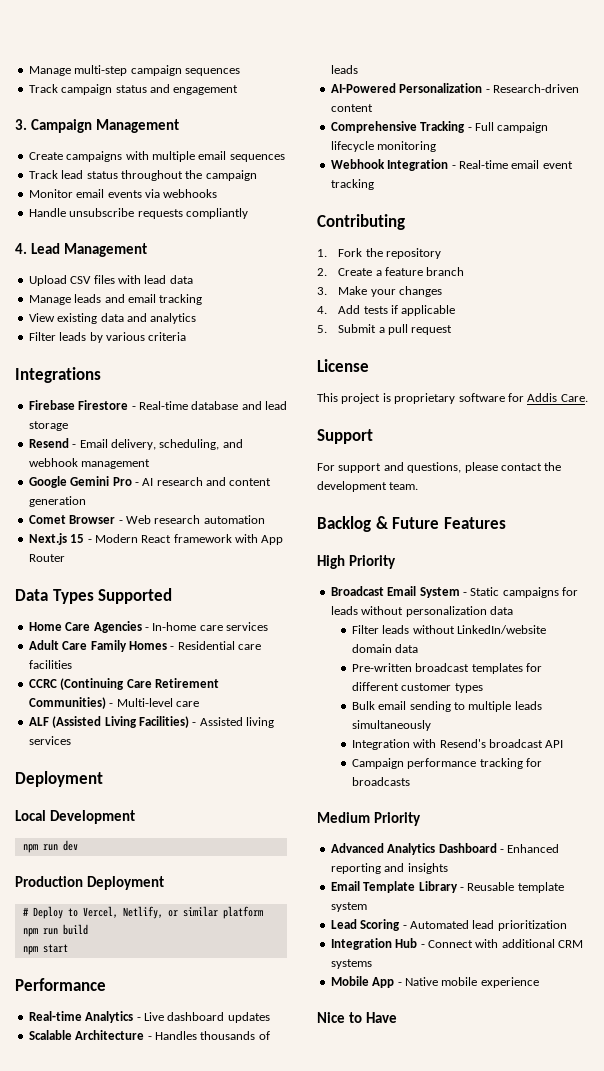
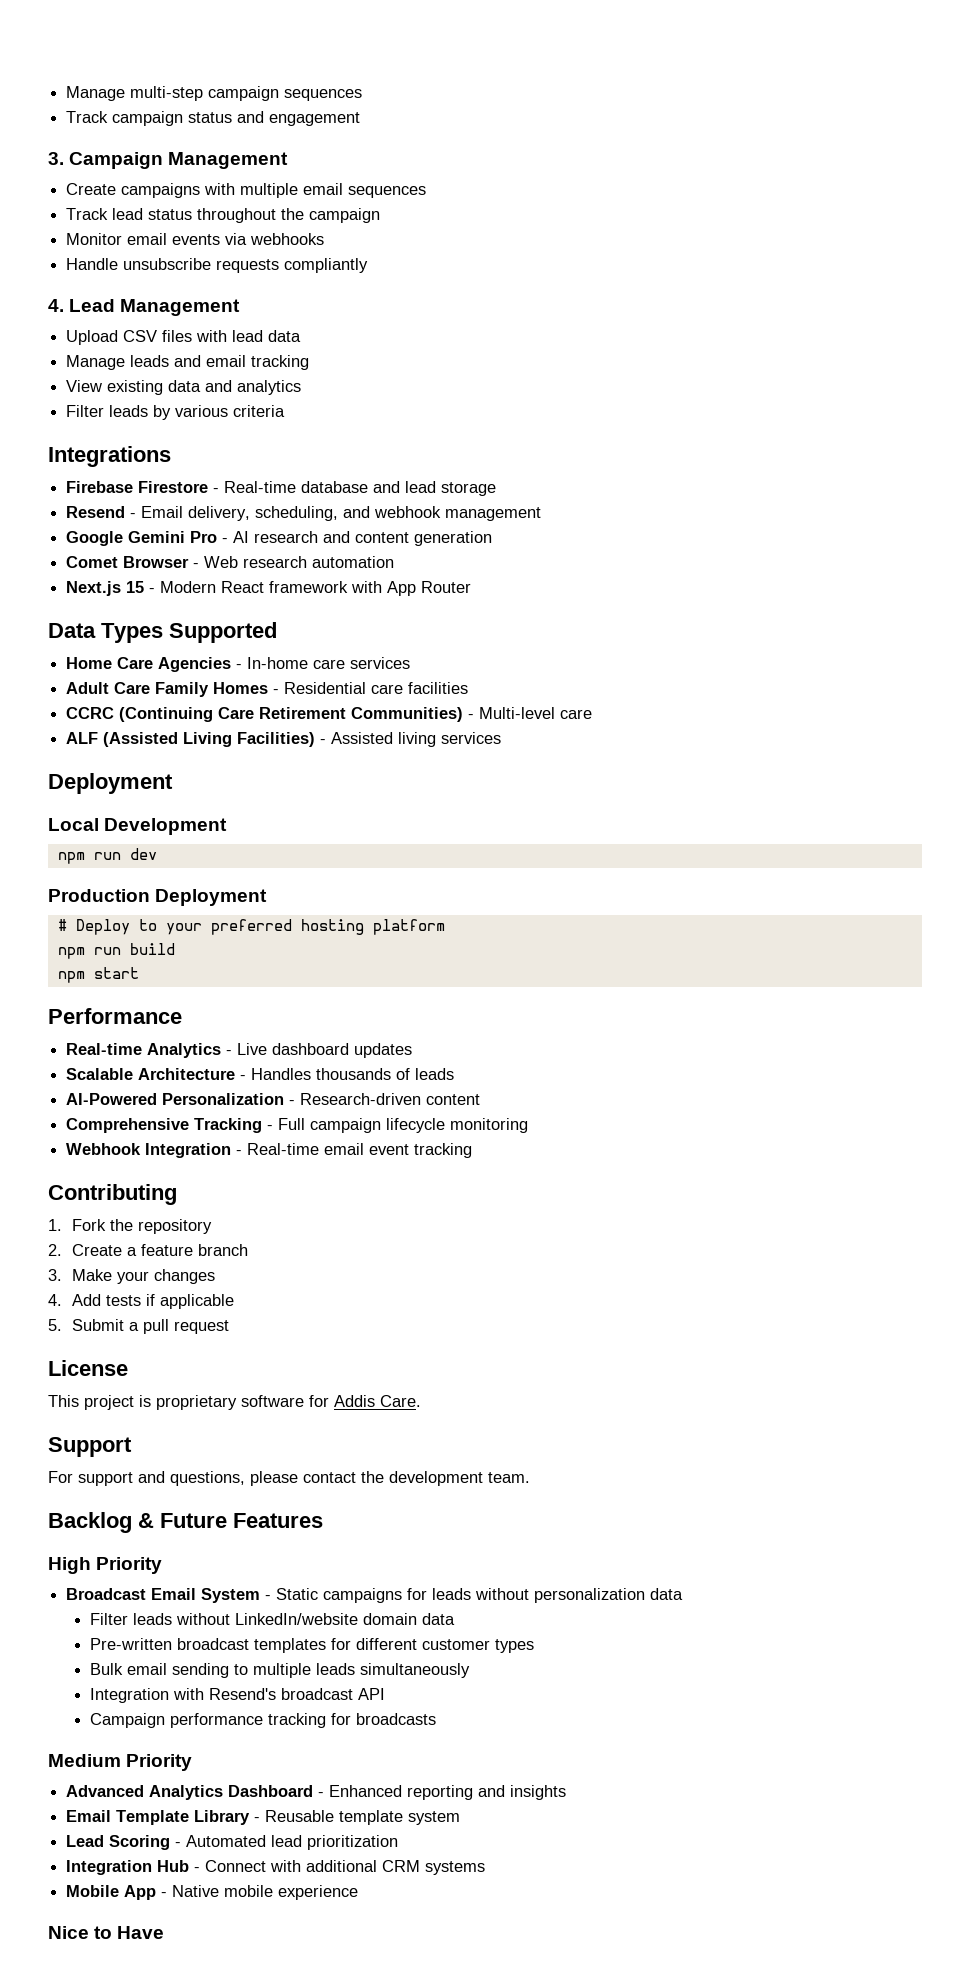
- # Deploy to Vercel, Netlify, or similar platform
+ # Deploy to your preferred hosting platform

